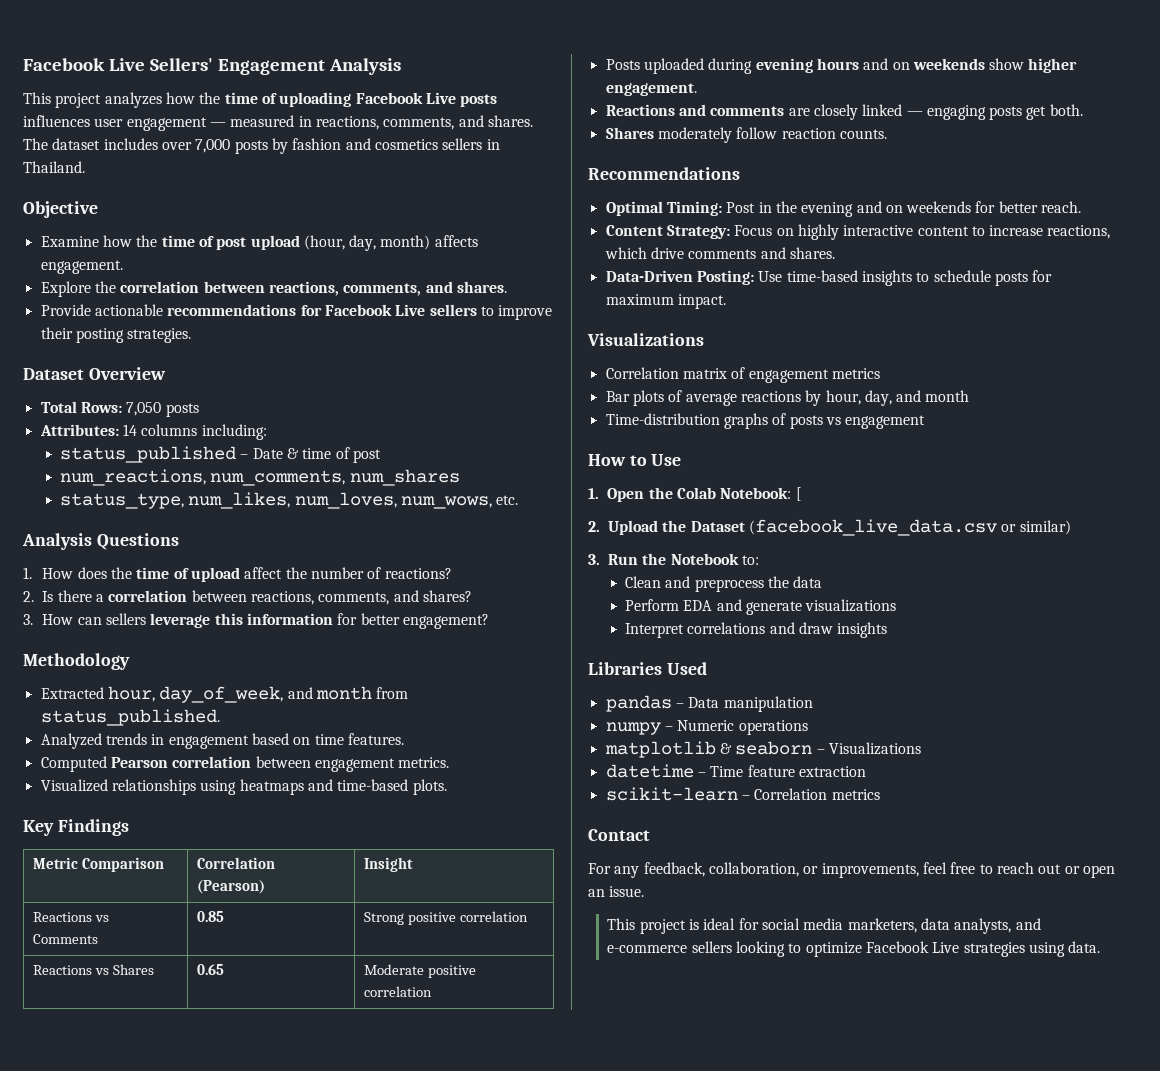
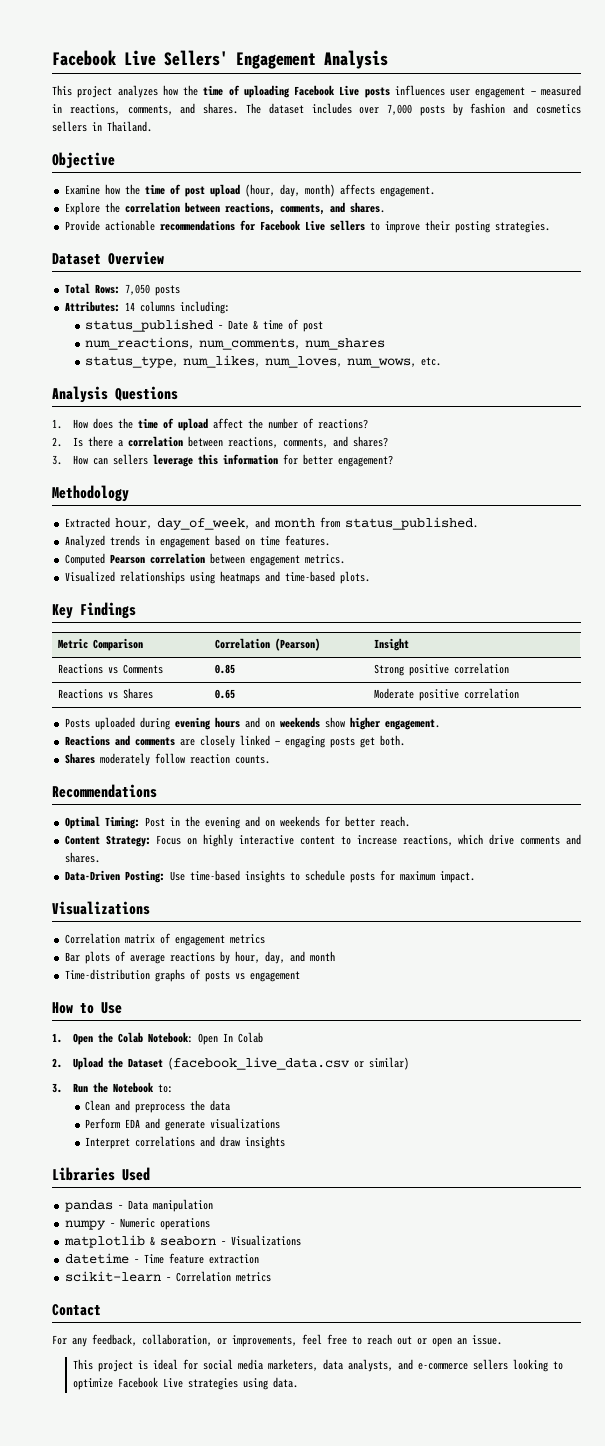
- 1. Open the Colab Notebook: [
+ 1. Open the Colab Notebook: Open In Colab

